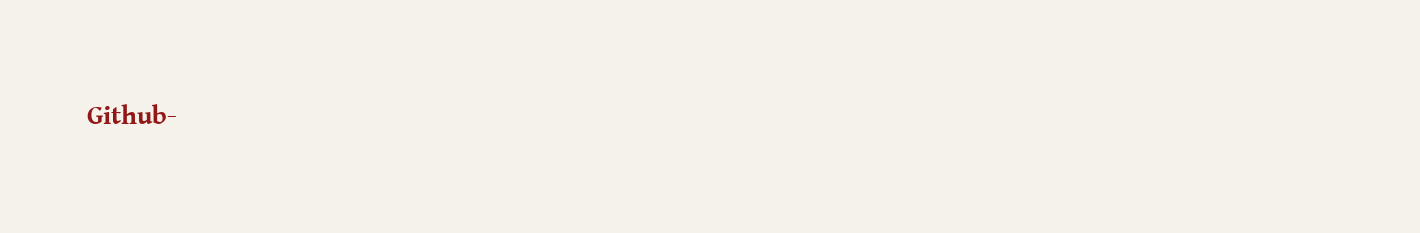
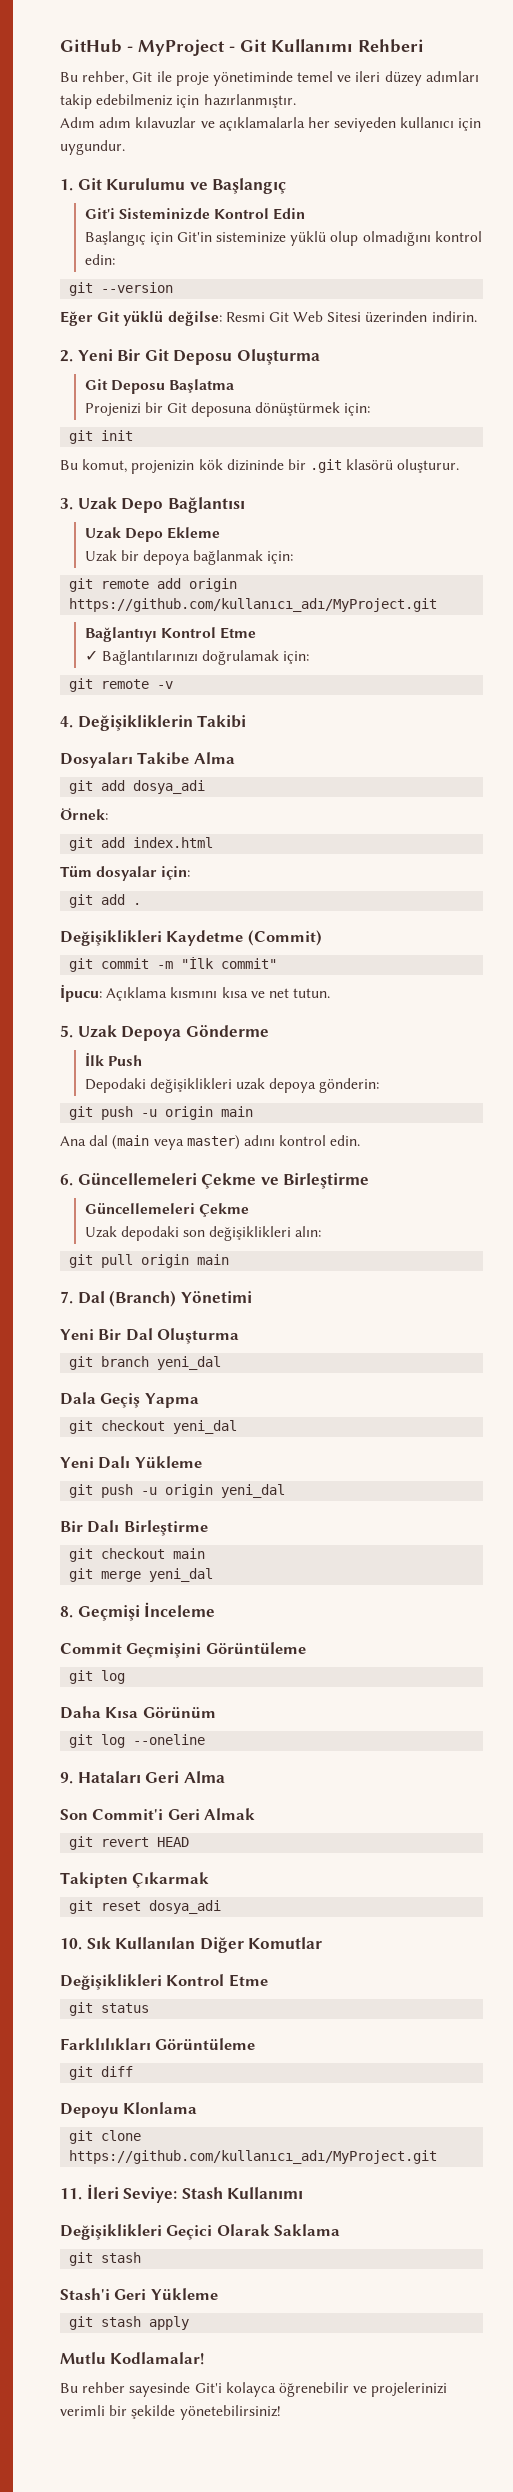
- Github-
+ GitHub - MyProject - Git Kullanımı Rehberi
+ Bu rehber, Git ile proje yönetiminde temel ve ileri düzey adımları takip edebilmeniz için hazırlanmıştır.
+ Adım adım kılavuzlar ve açıklamalarla her seviyeden kullanıcı için uygundur.
+ 1. Git Kurulumu ve Başlangıç
+ Git'i Sisteminizde Kontrol Edin
+ Başlangıç için Git'in sisteminize yüklü olup olmadığını kontrol edin:
+ git --version
+ Eğer Git yüklü değilse: Resmi Git Web Sitesi üzerinden indirin.
+ 2. Yeni Bir Git Deposu Oluşturma
+ Git Deposu Başlatma
+ Projenizi bir Git deposuna dönüştürmek için:
+ git init
+ Bu komut, projenizin kök dizininde bir .git klasörü oluşturur.
+ 3. Uzak Depo Bağlantısı
+ Uzak Depo Ekleme
+ Uzak bir depoya bağlanmak için:
+ git remote add origin https://github.com/kullanıcı_adı/MyProject.git
+ Bağlantıyı Kontrol Etme
+ ✓ Bağlantılarınızı doğrulamak için:
+ git remote -v
+ 4. Değişikliklerin Takibi
+ Dosyaları Takibe Alma
+ git add dosya_adi
+ Örnek:
+ git add index.html
+ Tüm dosyalar için:
+ git add .
+ Değişiklikleri Kaydetme (Commit)
+ git commit -m "İlk commit"
+ İpucu: Açıklama kısmını kısa ve net tutun.
+ 5. Uzak Depoya Gönderme
+ İlk Push
+ Depodaki değişiklikleri uzak depoya gönderin:
+ git push -u origin main
+ Ana dal (main veya master) adını kontrol edin.
+ 6. Güncellemeleri Çekme ve Birleştirme
+ Güncellemeleri Çekme
+ Uzak depodaki son değişiklikleri alın:
+ git pull origin main
+ 7. Dal (Branch) Yönetimi
+ Yeni Bir Dal Oluşturma
+ git branch yeni_dal
+ Dala Geçiş Yapma
+ git checkout yeni_dal
+ Yeni Dalı Yükleme
+ git push -u origin yeni_dal
+ Bir Dalı Birleştirme
+ git checkout main
+ git merge yeni_dal
+ 8. Geçmişi İnceleme
+ Commit Geçmişini Görüntüleme
+ git log
+ Daha Kısa Görünüm
+ git log --oneline
+ 9. Hataları Geri Alma
+ Son Commit'i Geri Almak
+ git revert HEAD
+ Takipten Çıkarmak
+ git reset dosya_adi
+ 10. Sık Kullanılan Diğer Komutlar
+ Değişiklikleri Kontrol Etme
+ git status
+ Farklılıkları Görüntüleme
+ git diff
+ Depoyu Klonlama
+ git clone https://github.com/kullanıcı_adı/MyProject.git
+ 11. İleri Seviye: Stash Kullanımı
+ Değişiklikleri Geçici Olarak Saklama
+ git stash
+ Stash'i Geri Yükleme
+ git stash apply
+ Mutlu Kodlamalar!
+ Bu rehber sayesinde Git'i kolayca öğrenebilir ve projelerinizi verimli bir şekilde yönetebilirsiniz!

